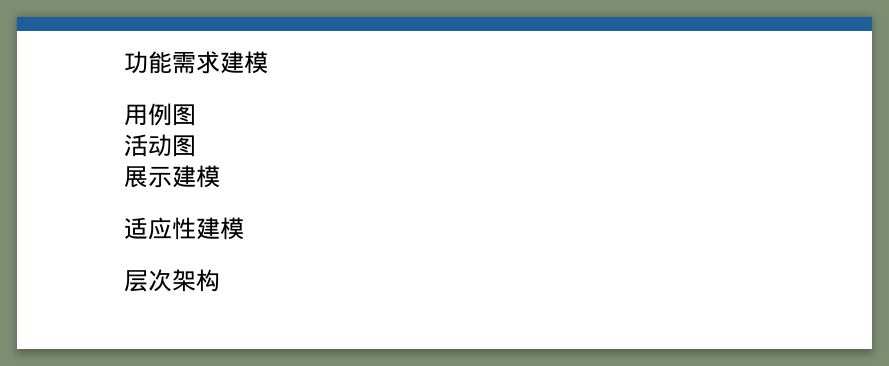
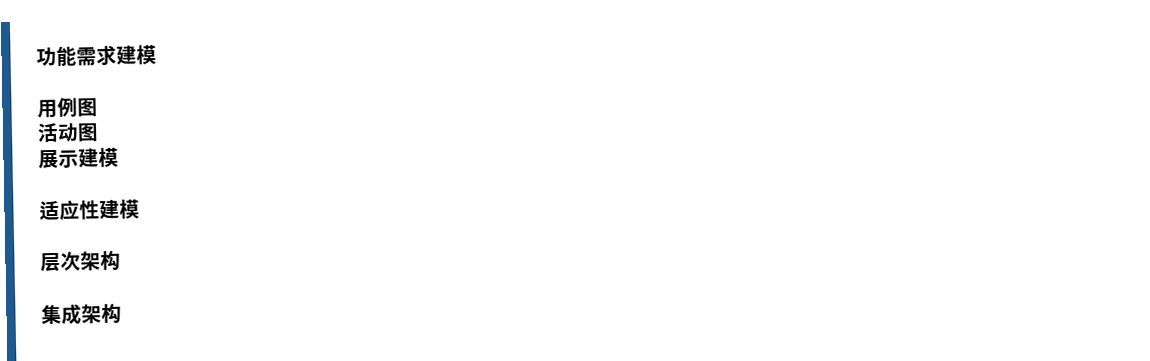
+ 集成架构

